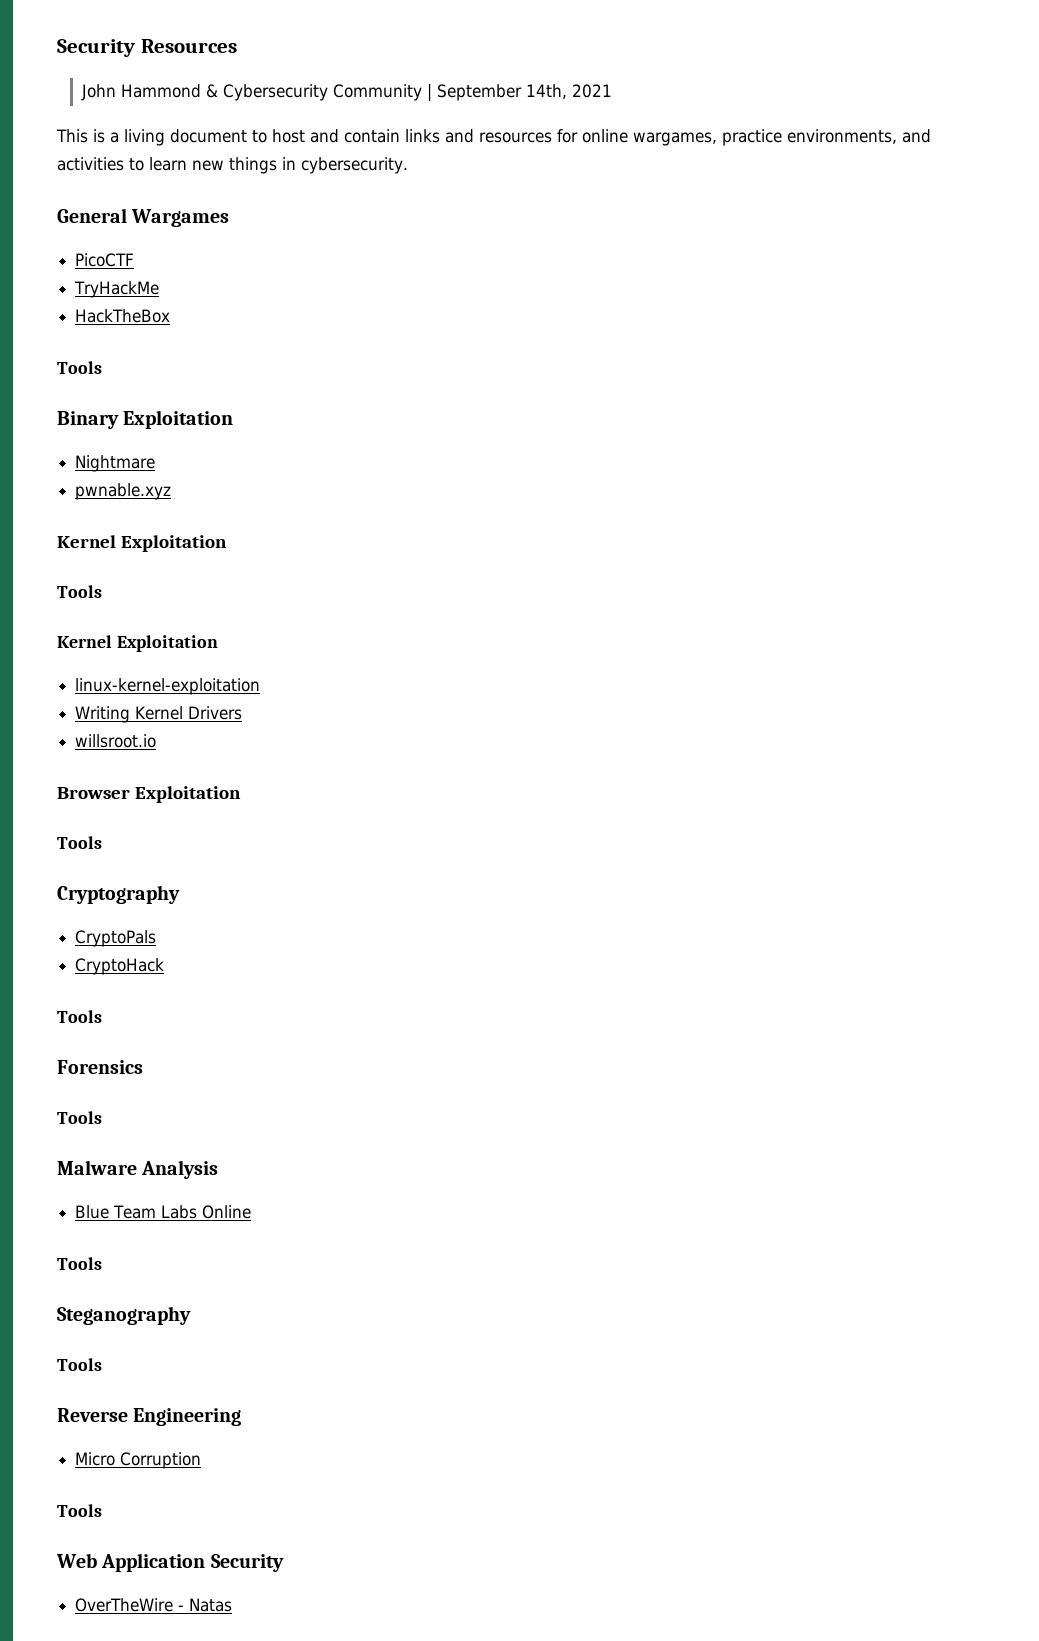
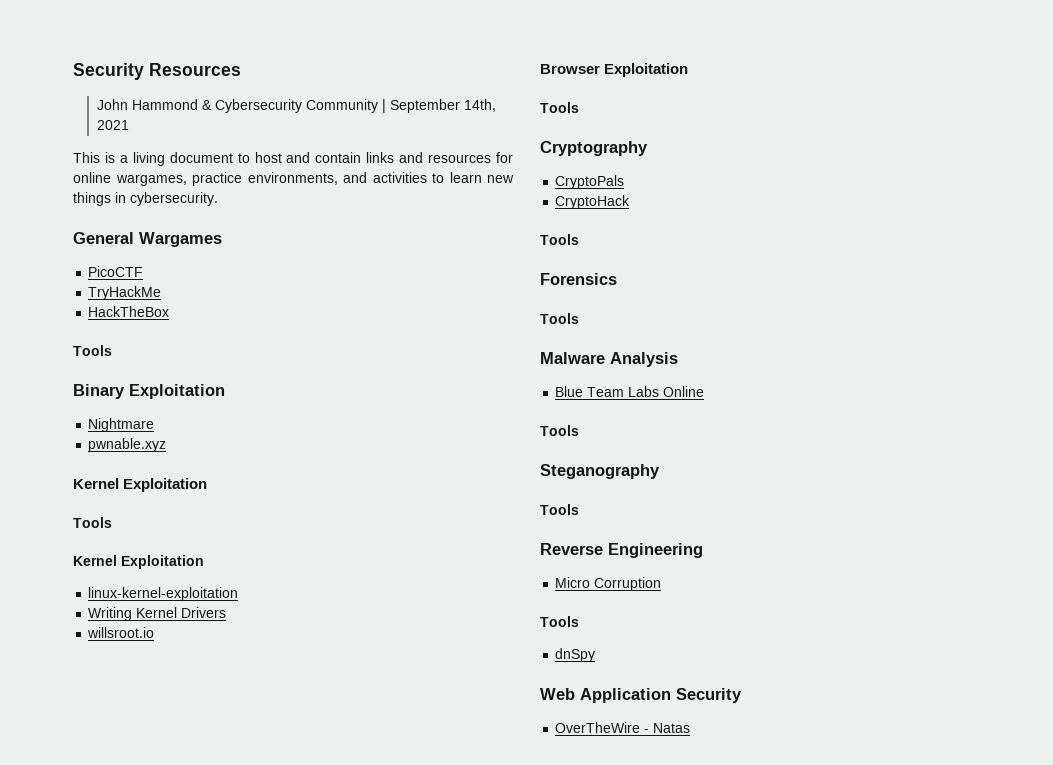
+ dnSpy

